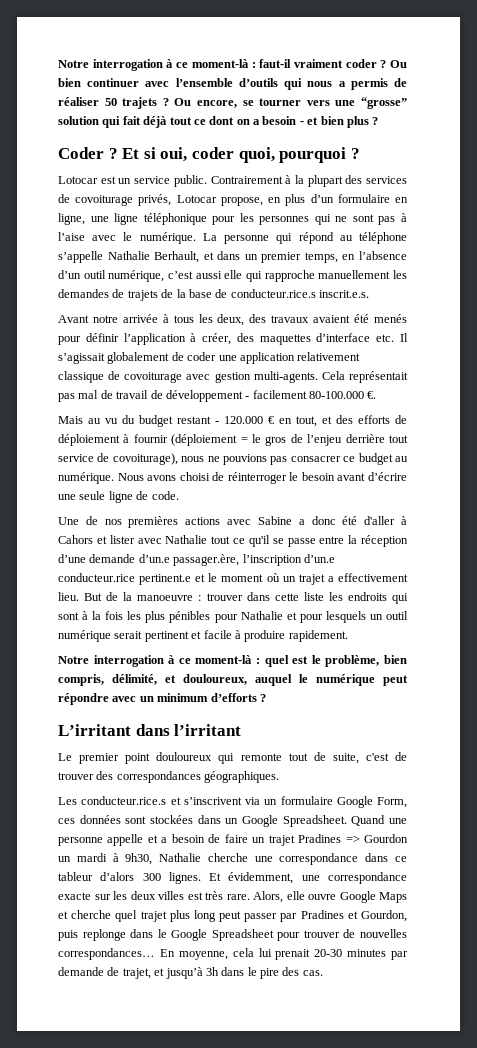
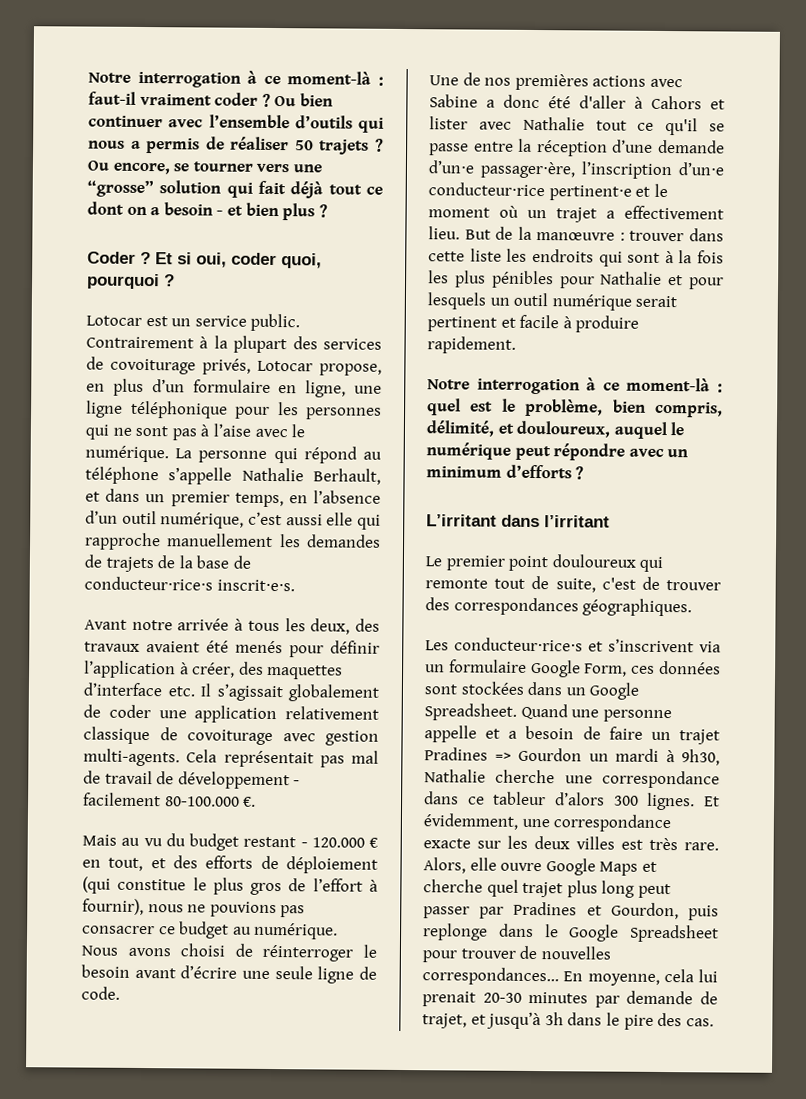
- La personne qui répond au téléphone s’appelle Nathalie Berhault, et dans un premier temps, en l’absence d’un outil numérique, c’est aussi elle qui rapproche manuellement les demandes de trajets de la base de conducteur.rice.s inscrit.e.s.
+ La personne qui répond au téléphone s’appelle Nathalie Berhault, et dans un premier temps, en l’absence d’un outil numérique, c’est aussi elle qui rapproche manuellement les demandes de trajets de la base de conducteur⋅rice⋅s inscrit⋅e⋅s.
- Mais au vu du budget restant - 120.000 € en tout, et des efforts de déploiement à fournir (déploiement = le gros de l’enjeu derrière tout service de covoiturage), nous ne pouvions pas consacrer ce budget au numérique.
+ Mais au vu du budget restant - 120.000 € en tout, et des efforts de déploiement (qui constitue le plus gros de l’effort à fournir), nous ne pouvions pas consacrer ce budget au numérique.
- Une de nos premières actions avec Sabine a donc été d'aller à Cahors et lister avec Nathalie tout ce qu'il se passe entre la réception d’une demande d’un.e passager.ère, l’inscription d’un.e conducteur.rice pertinent.e et le moment où un trajet a effectivement lieu.
+ Une de nos premières actions avec Sabine a donc été d'aller à Cahors et lister avec Nathalie tout ce qu'il se passe entre la réception d’une demande d’un⋅e passager⋅ère, l’inscription d’un⋅e conducteur⋅rice pertinent⋅e et le moment où un trajet a effectivement lieu.
- But de la manoeuvre : trouver dans cette liste les endroits qui sont à la fois les plus pénibles pour Nathalie et pour lesquels un outil numérique serait pertinent et facile à produire rapidement.
+ But de la manœuvre : trouver dans cette liste les endroits qui sont à la fois les plus pénibles pour Nathalie et pour lesquels un outil numérique serait pertinent et facile à produire rapidement.
- Les conducteur.rice.s et s’inscrivent via un formulaire Google Form, ces données sont stockées dans un Google Spreadsheet.
+ Les conducteur⋅rice⋅s et s’inscrivent via un formulaire Google Form, ces données sont stockées dans un Google Spreadsheet.

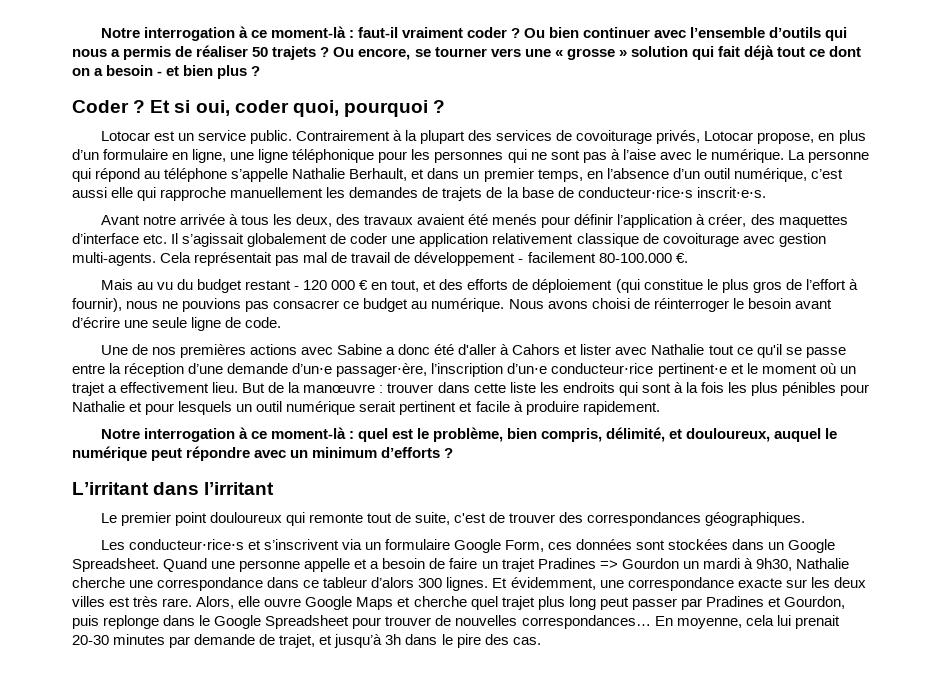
- Ou encore, se tourner vers une “grosse” solution qui fait déjà tout ce dont on a besoin - et bien plus ?
+ Ou encore, se tourner vers une « grosse » solution qui fait déjà tout ce dont on a besoin - et bien plus ?
- Mais au vu du budget restant - 120.000 € en tout, et des efforts de déploiement (qui constitue le plus gros de l’effort à fournir), nous ne pouvions pas consacrer ce budget au numérique.
+ Mais au vu du budget restant - 120 000 € en tout, et des efforts de déploiement (qui constitue le plus gros de l’effort à fournir), nous ne pouvions pas consacrer ce budget au numérique.

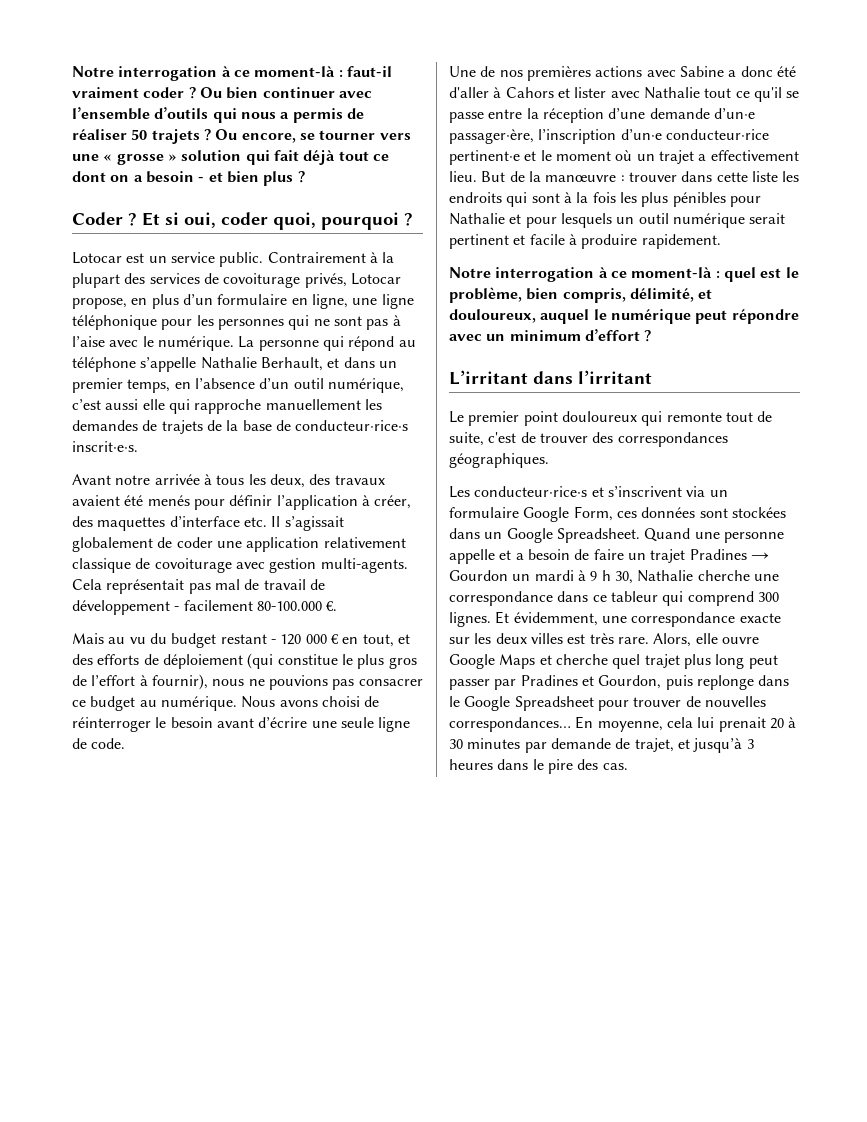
- Notre interrogation à ce moment-là : quel est le problème, bien compris, délimité, et douloureux, auquel le numérique peut répondre avec un minimum d’efforts ?
+ Notre interrogation à ce moment-là : quel est le problème, bien compris, délimité, et douloureux, auquel le numérique peut répondre avec un minimum d’effort ?
- Quand une personne appelle et a besoin de faire un trajet Pradines => Gourdon un mardi à 9h30, Nathalie cherche une correspondance dans ce tableur d’alors 300 lignes.
+ Quand une personne appelle et a besoin de faire un trajet Pradines → Gourdon un mardi à 9 h 30, Nathalie cherche une correspondance dans ce tableur qui comprend 300 lignes.
- En moyenne, cela lui prenait 20-30 minutes par demande de trajet, et jusqu’à 3h dans le pire des cas.
+ En moyenne, cela lui prenait 20 à 30 minutes par demande de trajet, et jusqu’à 3 heures dans le pire des cas.

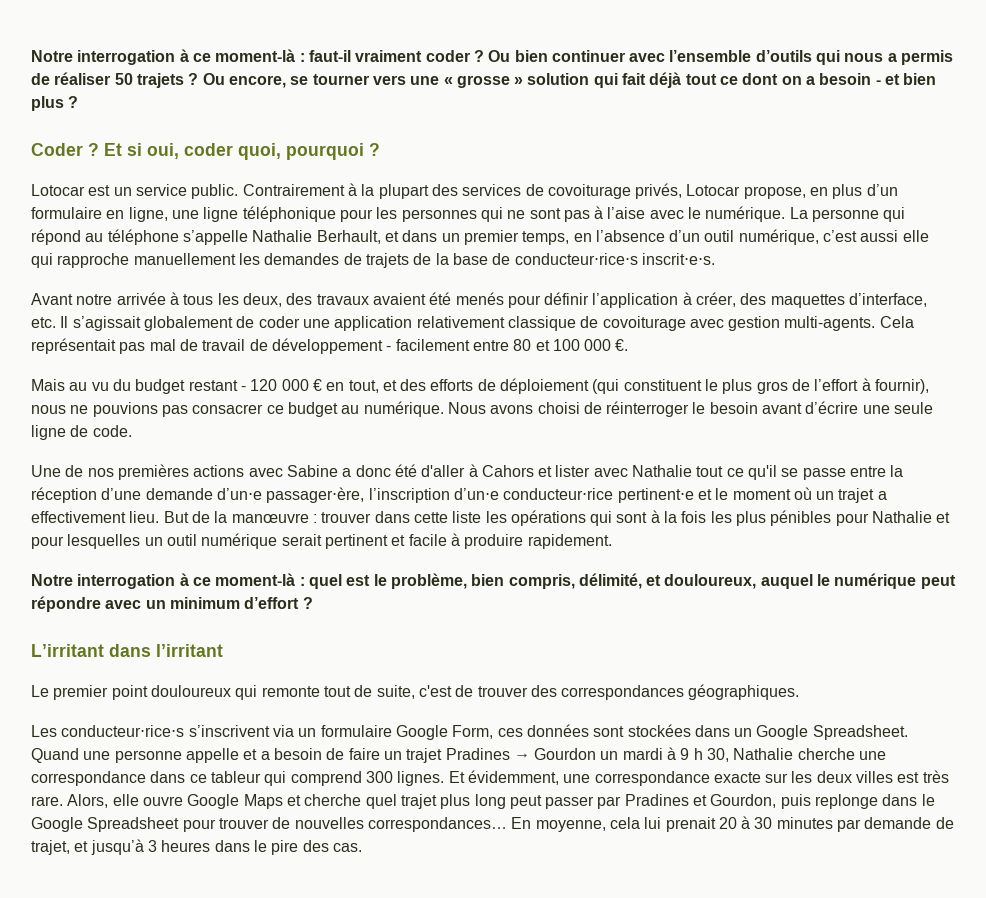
- Avant notre arrivée à tous les deux, des travaux avaient été menés pour définir l’application à créer, des maquettes d’interface etc. Il s’agissait globalement de coder une application relativement classique de covoiturage avec gestion multi-agents.
+ Avant notre arrivée à tous les deux, des travaux avaient été menés pour définir l’application à créer, des maquettes d’interface, etc. Il s’agissait globalement de coder une application relativement classique de covoiturage avec gestion multi-agents.
- Cela représentait pas mal de travail de développement - facilement 80-100.000 €.
+ Cela représentait pas mal de travail de développement - facilement entre 80 et 100 000 €.
- Mais au vu du budget restant - 120 000 € en tout, et des efforts de déploiement (qui constitue le plus gros de l’effort à fournir), nous ne pouvions pas consacrer ce budget au numérique.
+ Mais au vu du budget restant - 120 000 € en tout, et des efforts de déploiement (qui constituent le plus gros de l’effort à fournir), nous ne pouvions pas consacrer ce budget au numérique.
- But de la manœuvre : trouver dans cette liste les endroits qui sont à la fois les plus pénibles pour Nathalie et pour lesquels un outil numérique serait pertinent et facile à produire rapidement.
+ But de la manœuvre : trouver dans cette liste les opérations qui sont à la fois les plus pénibles pour Nathalie et pour lesquelles un outil numérique serait pertinent et facile à produire rapidement.
- Les conducteur⋅rice⋅s et s’inscrivent via un formulaire Google Form, ces données sont stockées dans un Google Spreadsheet.
+ Les conducteur⋅rice⋅s s’inscrivent via un formulaire Google Form, ces données sont stockées dans un Google Spreadsheet.

